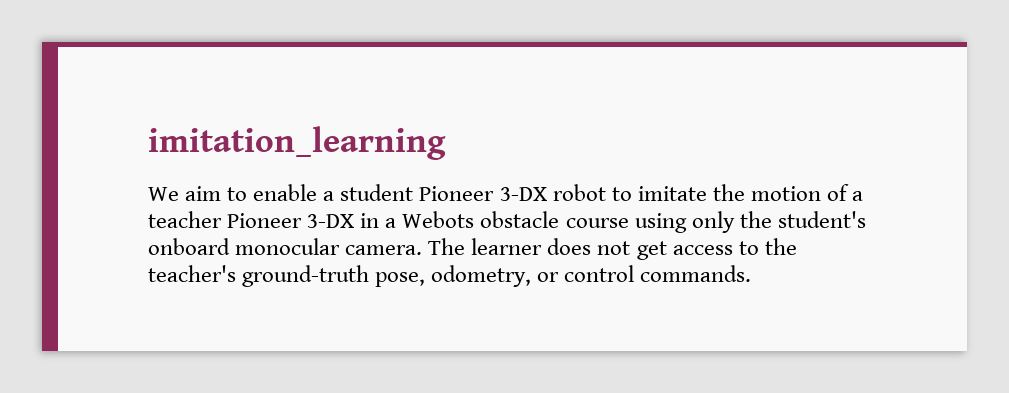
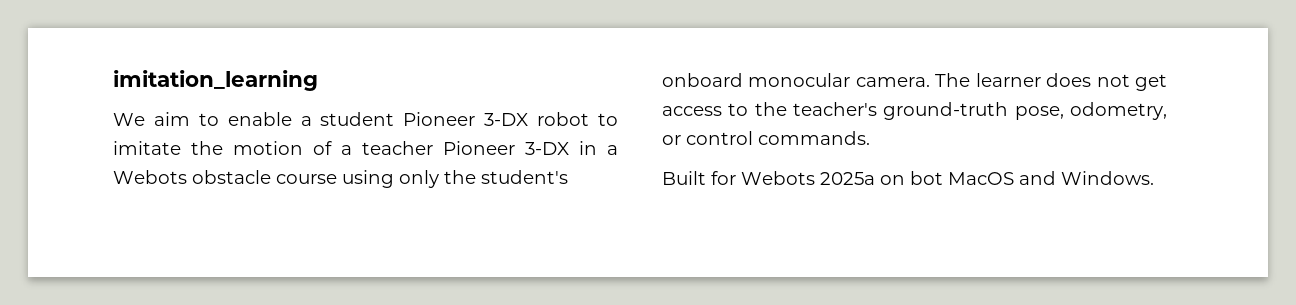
+ Built for Webots 2025a on bot MacOS and Windows.

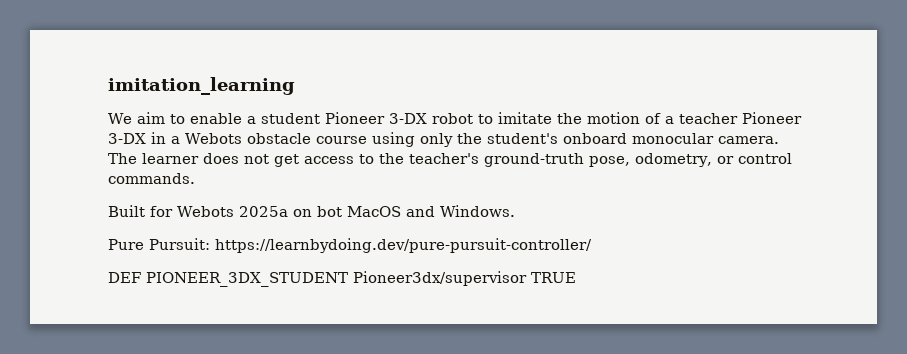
+ Pure Pursuit: https://learnbydoing.dev/pure-pursuit-controller/
+ DEF PIONEER_3DX_STUDENT Pioneer3dx/supervisor TRUE

